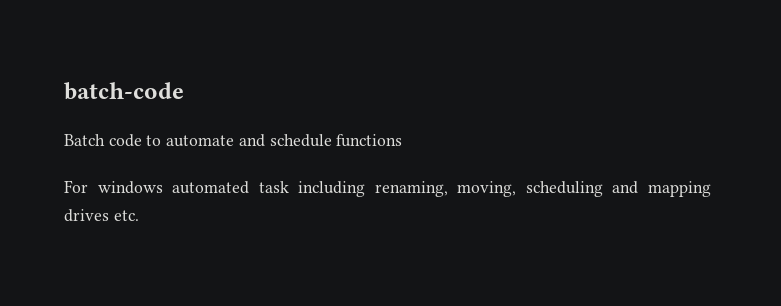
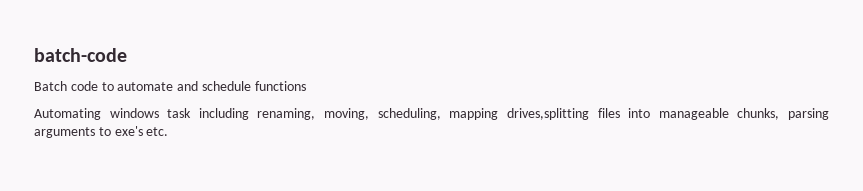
- For windows automated task including renaming, moving, scheduling and mapping drives etc.
+ Automating windows task including renaming, moving, scheduling, mapping drives,splitting files into manageable chunks, parsing arguments to exe's etc.

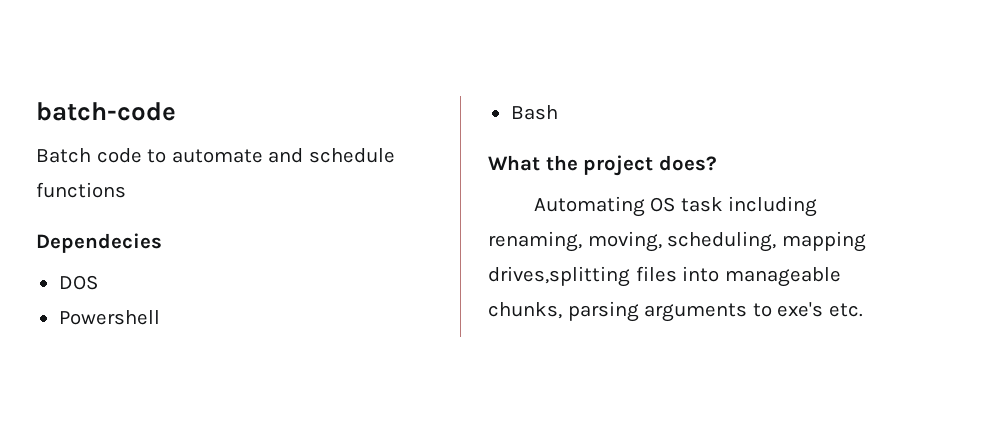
+ Dependecies
+ DOS
+ Powershell
+ Bash
+ What the project does?
- Automating windows task including renaming, moving, scheduling, mapping drives,splitting files into manageable chunks, parsing arguments to exe's etc.
+ Automating OS task including renaming, moving, scheduling, mapping drives,splitting files into manageable chunks, parsing arguments to exe's etc.

